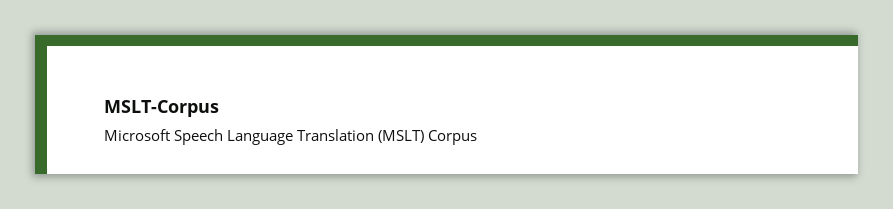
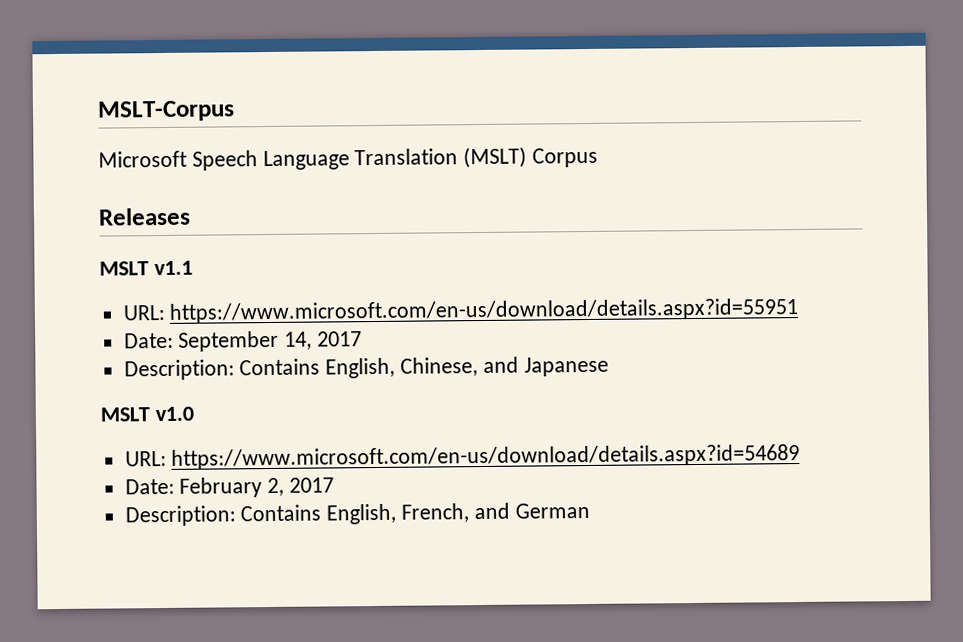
+ Releases
+ MSLT v1.1
+ URL: https://www.microsoft.com/en-us/download/details.aspx?id=55951
+ Date: September 14, 2017
+ Description: Contains English, Chinese, and Japanese
+ MSLT v1.0
+ URL: https://www.microsoft.com/en-us/download/details.aspx?id=54689
+ Date: February 2, 2017
+ Description: Contains English, French, and German

